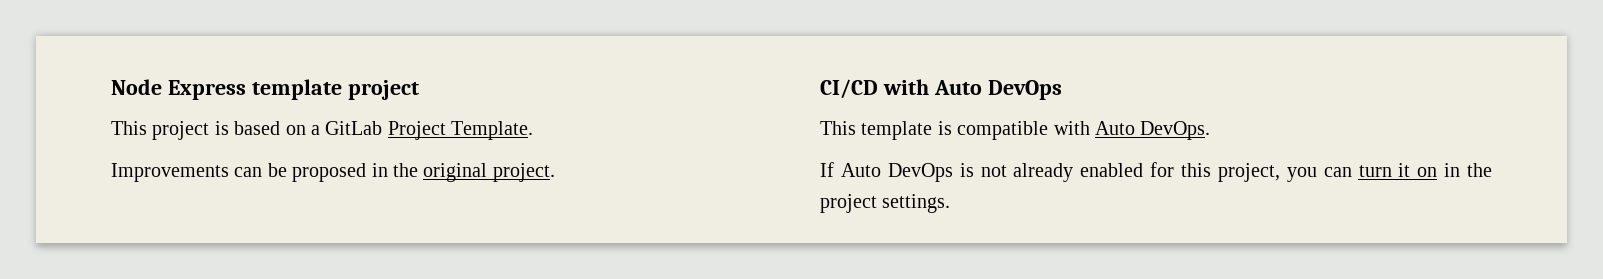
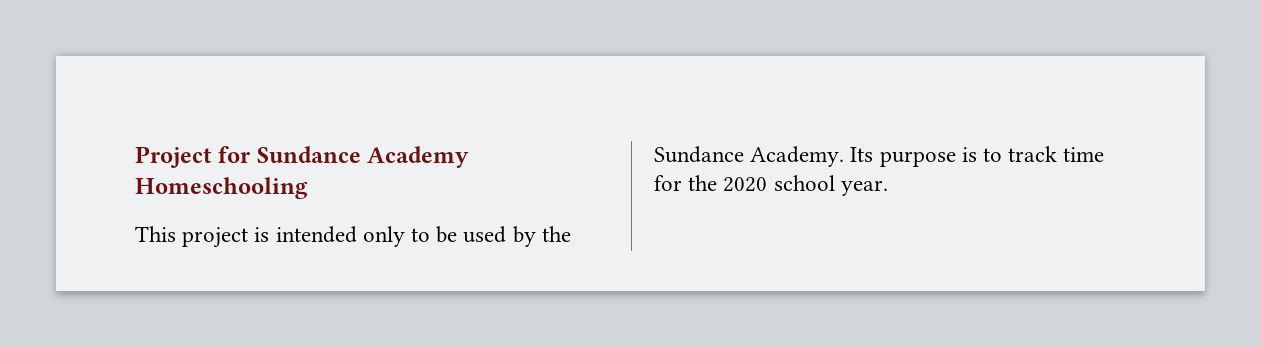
- Node Express template project
- This project is based on a GitLab Project Template.
- Improvements can be proposed in the original project.
- CI/CD with Auto DevOps
- This template is compatible with Auto DevOps.
- If Auto DevOps is not already enabled for this project, you can turn it on in the project settings.
+ Project for Sundance Academy Homeschooling
+ This project is intended only to be used by the Sundance Academy. Its purpose is to track time for the 2020 school year.

